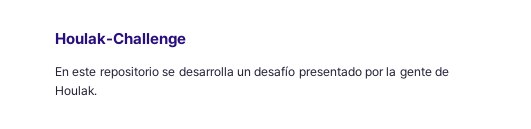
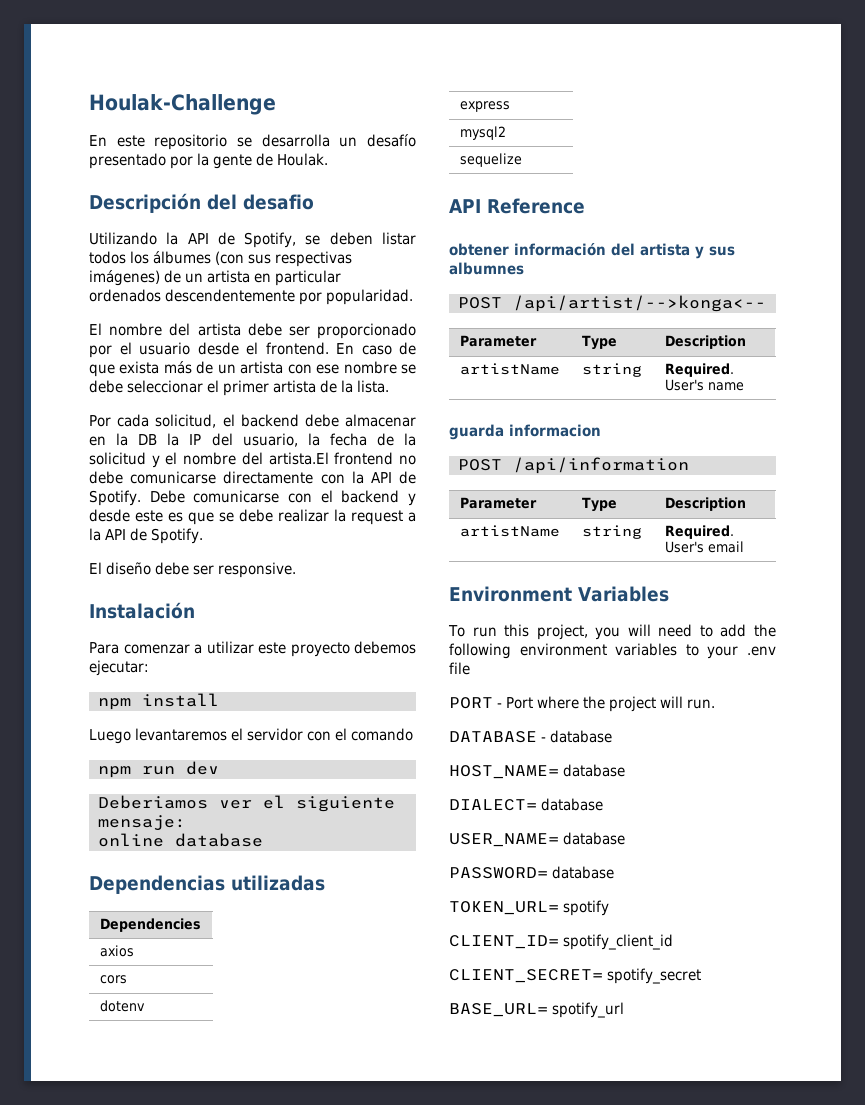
+ Descripción del desafio
+ Utilizando la API de Spotify, se deben listar todos los álbumes (con sus respectivas imágenes) de un artista en particular ordenados descendentemente por popularidad.
+ El nombre del artista debe ser proporcionado por el usuario desde el frontend. En caso de que exista más de un artista con ese nombre se debe seleccionar el primer artista de la lista.
+ Por cada solicitud, el backend debe almacenar en la DB la IP del usuario, la fecha de la solicitud y el nombre del artista.El frontend no debe comunicarse directamente con la API de Spotify. Debe comunicarse con el backend y desde este es que se debe realizar la request a la API de Spotify.
+ El diseño debe ser responsive.
+ Instalación
+ Para comenzar a utilizar este proyecto debemos ejecutar:
+ npm install
+ Luego levantaremos el servidor con el comando
+ npm run dev
+ Deberiamos ver el siguiente mensaje:
+ online database
+ Dependencias utilizadas
+ Dependencies
+ axios
+ cors
+ dotenv
+ express
+ mysql2
+ sequelize
+ API Reference
+ obtener información del artista y sus albumnes
+ POST /api/artist/-->konga<--
+ Parameter | Type | Description
+ artistName | string | Required. User's name
+ guarda informacion
+ POST /api/information
+ Parameter | Type | Description
+ artistName | string | Required. User's email
+ Environment Variables
+ To run this project, you will need to add the following environment variables to your .env file
+ PORT - Port where the project will run.
+ DATABASE - database
+ HOST_NAME= database
+ DIALECT= database
+ USER_NAME= database
+ PASSWORD= database
+ TOKEN_URL= spotify
+ CLIENT_ID= spotify_client_id
+ CLIENT_SECRET= spotify_secret
+ BASE_URL= spotify_url

